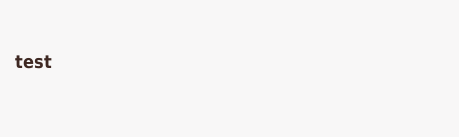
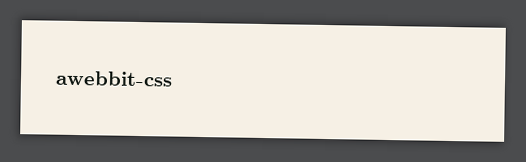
- test
+ awebbit-css

